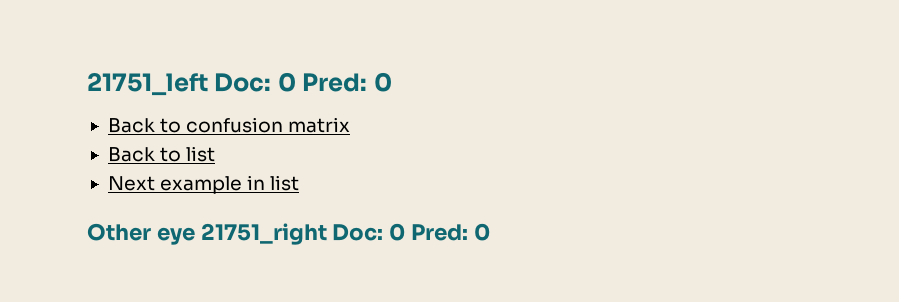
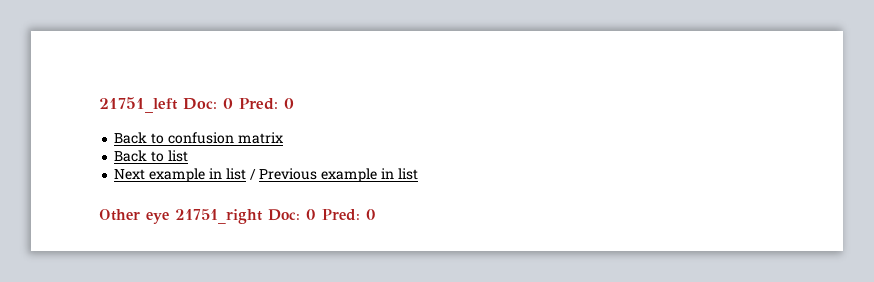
- Next example in list
+ Next example in list / Previous example in list

